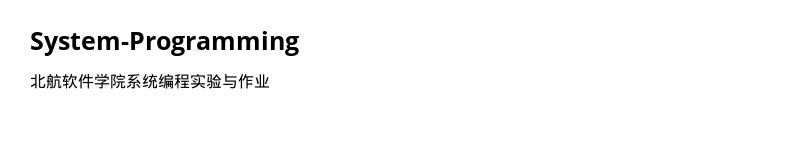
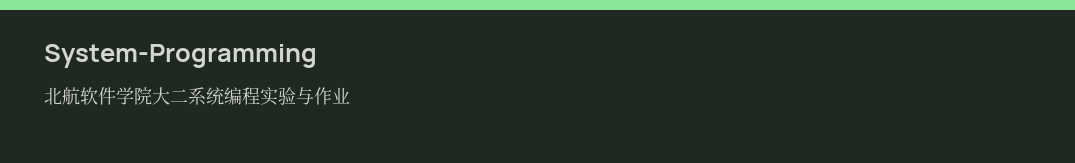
- 北航软件学院系统编程实验与作业
+ 北航软件学院大二系统编程实验与作业

